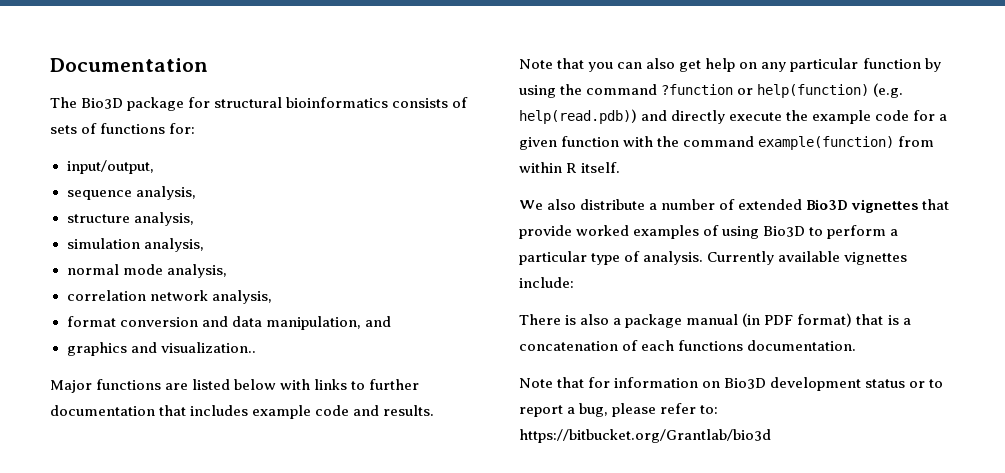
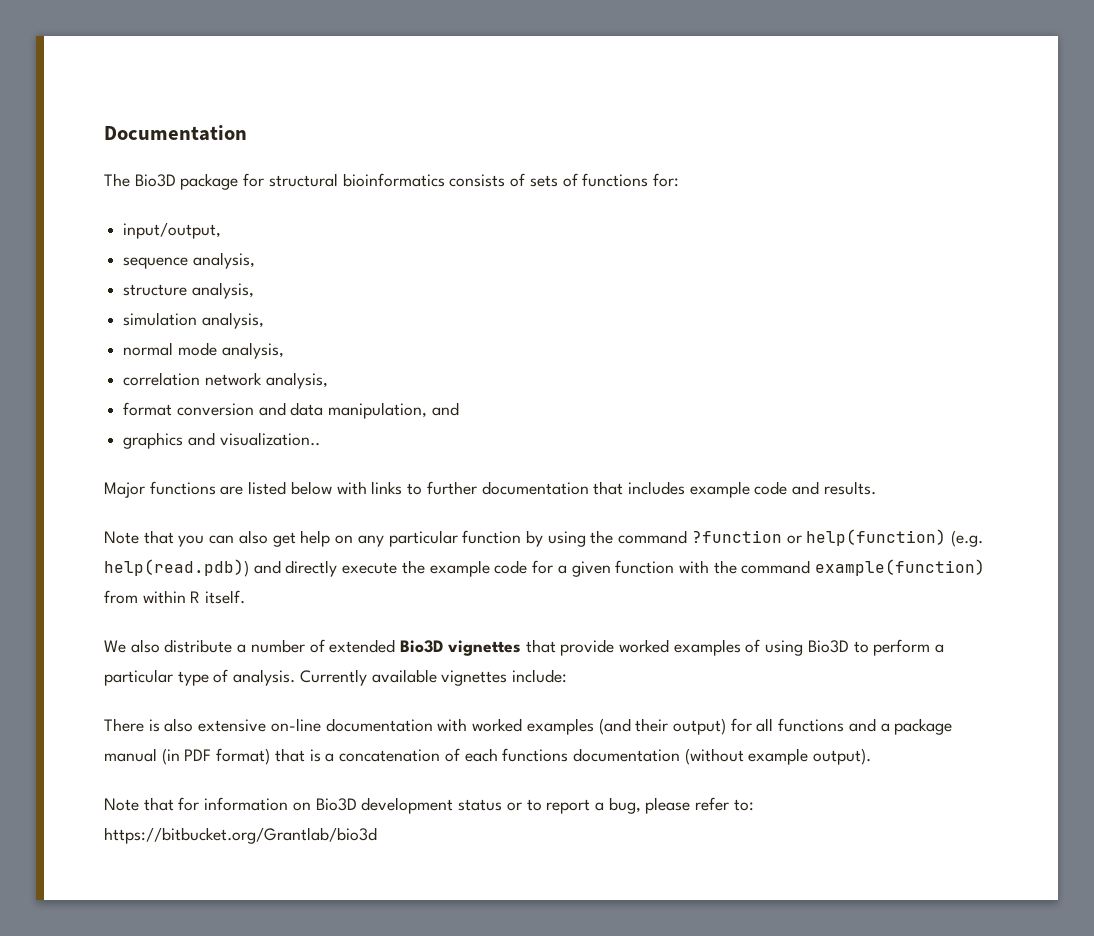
- There is also a package manual (in PDF format) that is a concatenation of each functions documentation.
+ There is also extensive on-line documentation with worked examples (and their output) for all functions and a package manual (in PDF format) that is a concatenation of each functions documentation (without example output).

